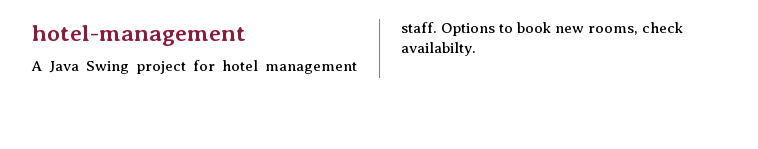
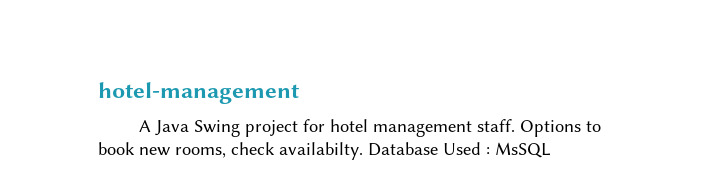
+ Database Used : MsSQL

